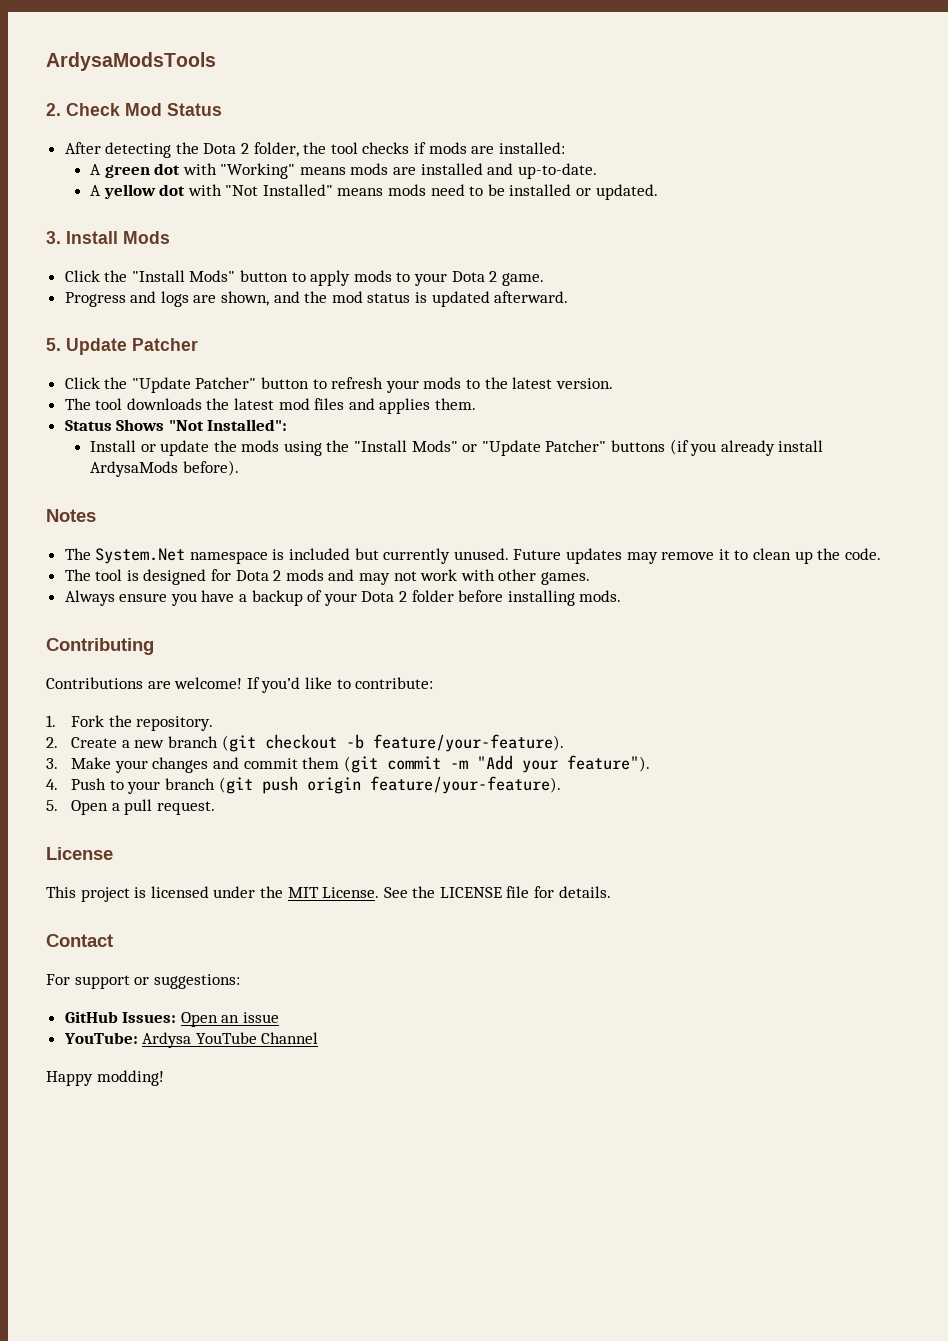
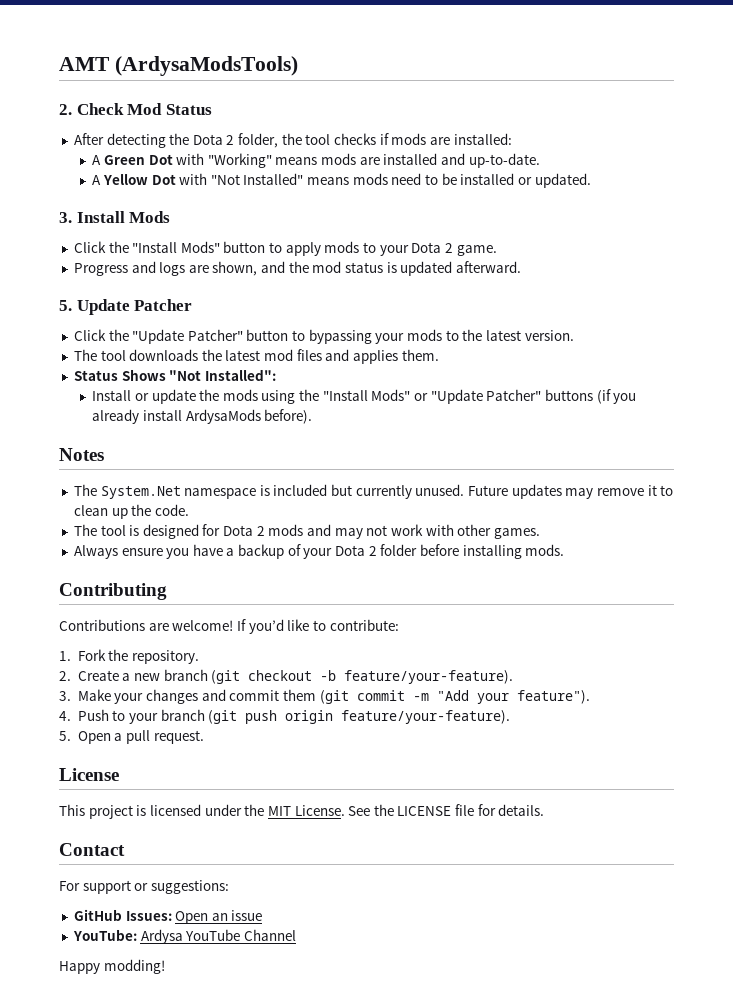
- ArdysaModsTools
+ AMT (ArdysaModsTools)
- A green dot with "Working" means mods are installed and up-to-date.
+ A Green Dot with "Working" means mods are installed and up-to-date.
- A yellow dot with "Not Installed" means mods need to be installed or updated.
+ A Yellow Dot with "Not Installed" means mods need to be installed or updated.
- Click the "Update Patcher" button to refresh your mods to the latest version.
+ Click the "Update Patcher" button to bypassing your mods to the latest version.

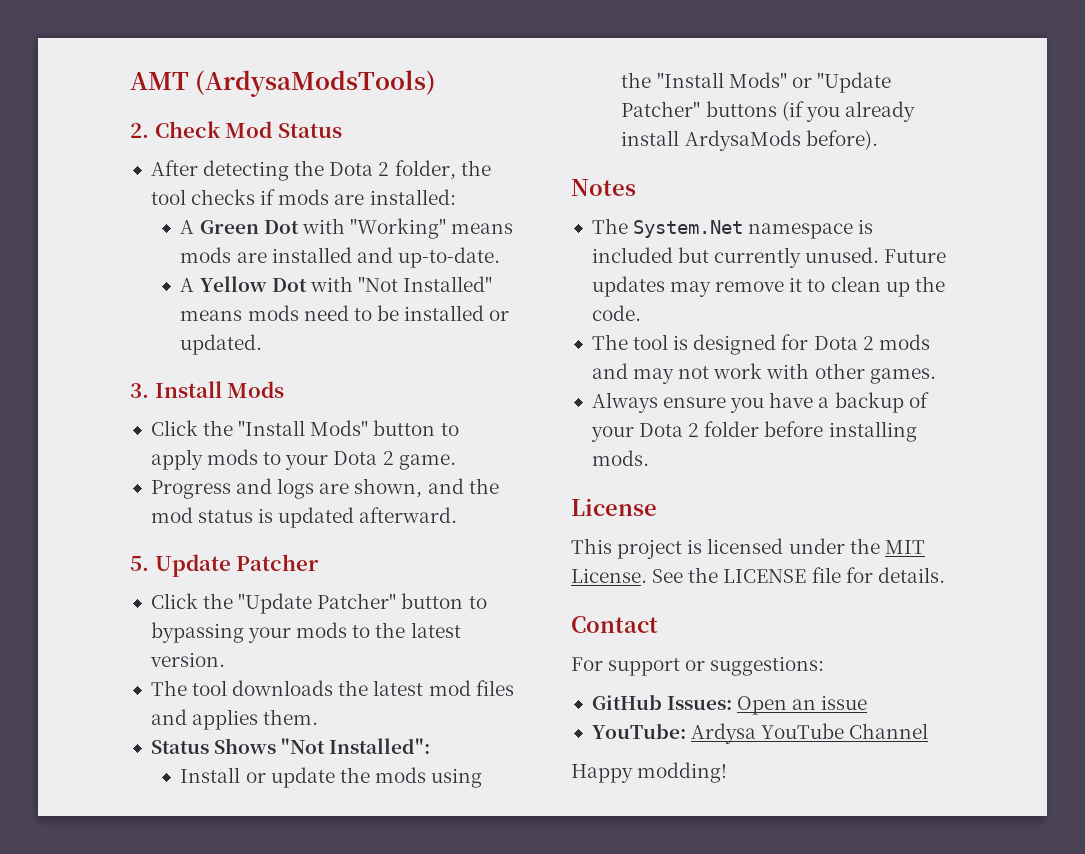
- Contributing
- Contributions are welcome! If you’d like to contribute:
- 1. Fork the repository.
- 2. Create a new branch (git checkout -b feature/your-feature).
- 3. Make your changes and commit them (git commit -m "Add your feature").
- 4. Push to your branch (git push origin feature/your-feature).
- 5. Open a pull request.

